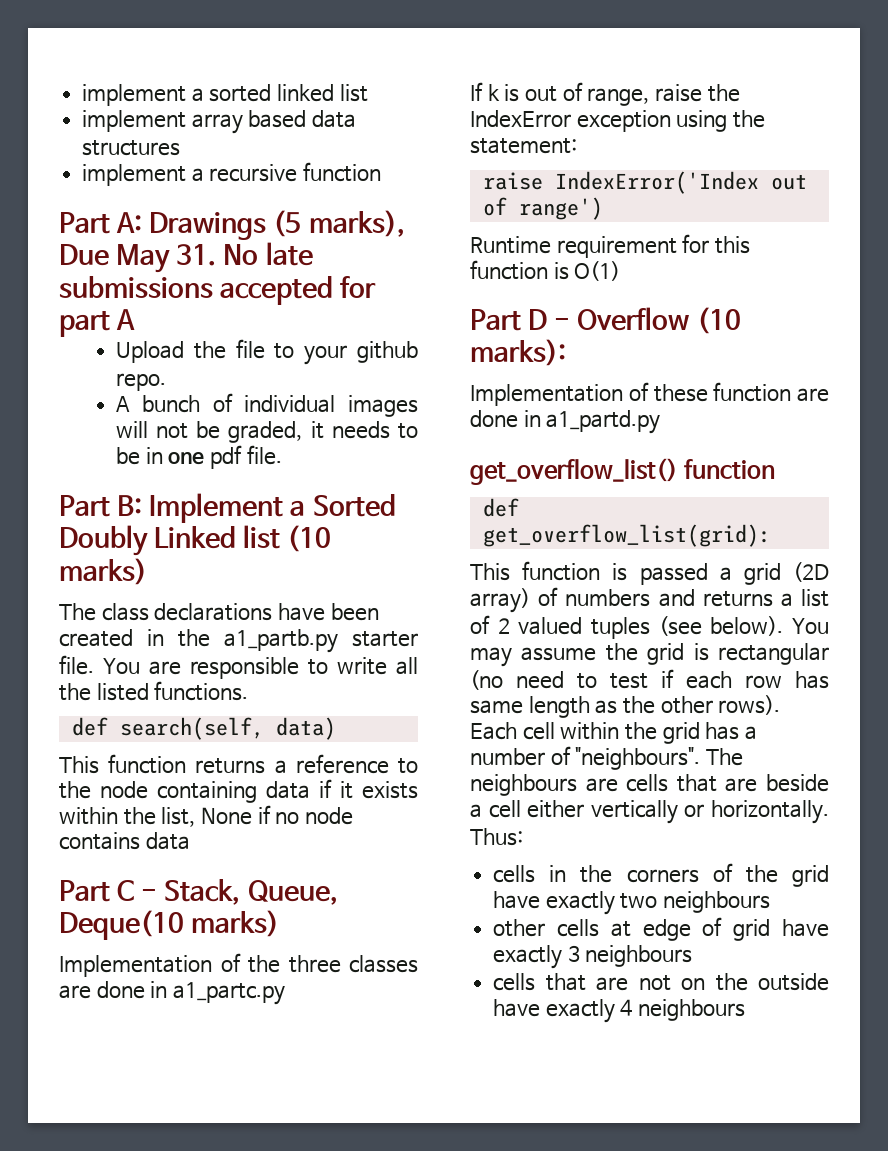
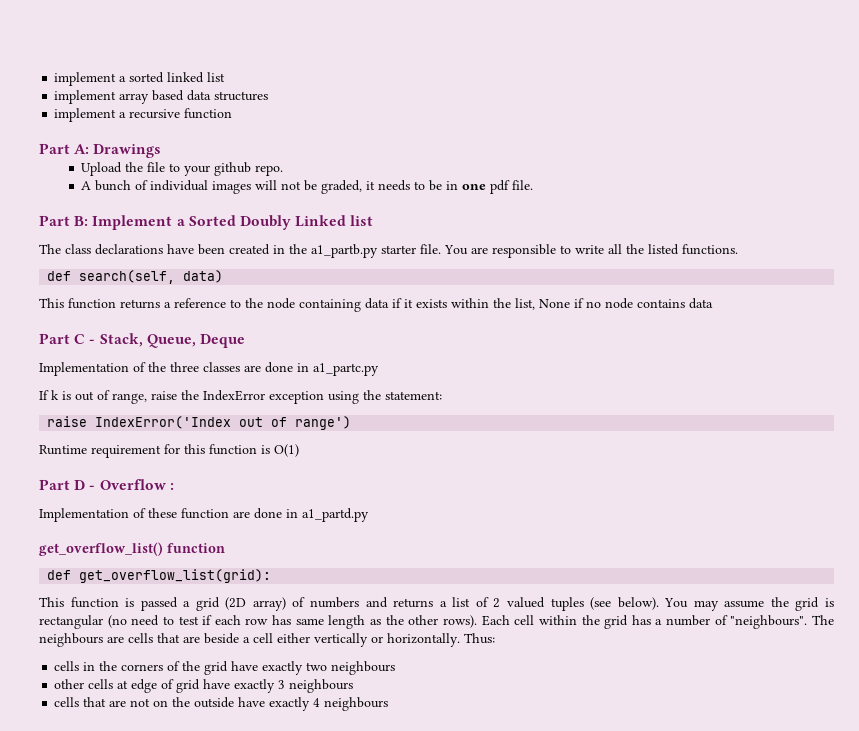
- Part A: Drawings (5 marks), Due May 31. No late submissions accepted for part A
+ Part A: Drawings
- Part B: Implement a Sorted Doubly Linked list (10 marks)
+ Part B: Implement a Sorted Doubly Linked list
- Part C - Stack, Queue, Deque(10 marks)
+ Part C - Stack, Queue, Deque
- Part D - Overflow (10 marks):
+ Part D - Overflow :

